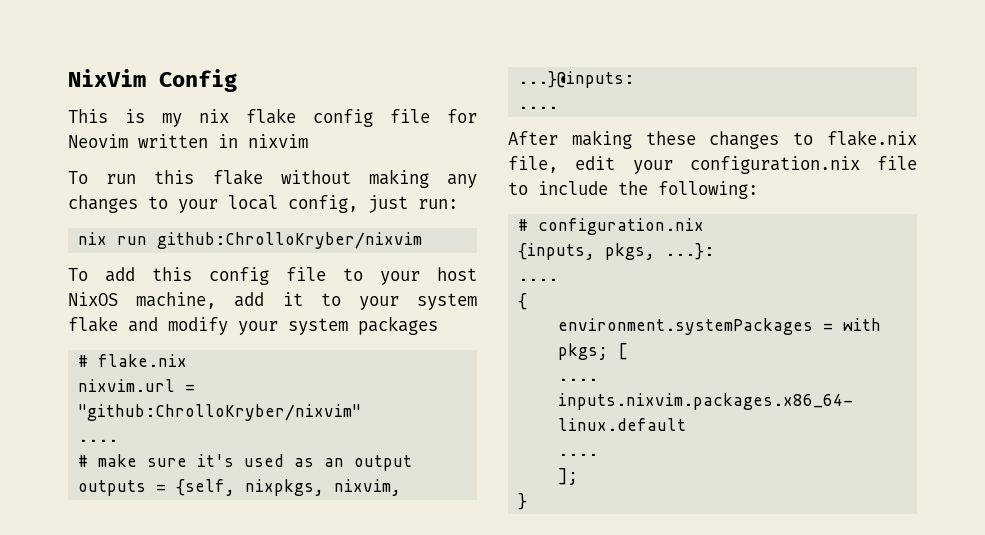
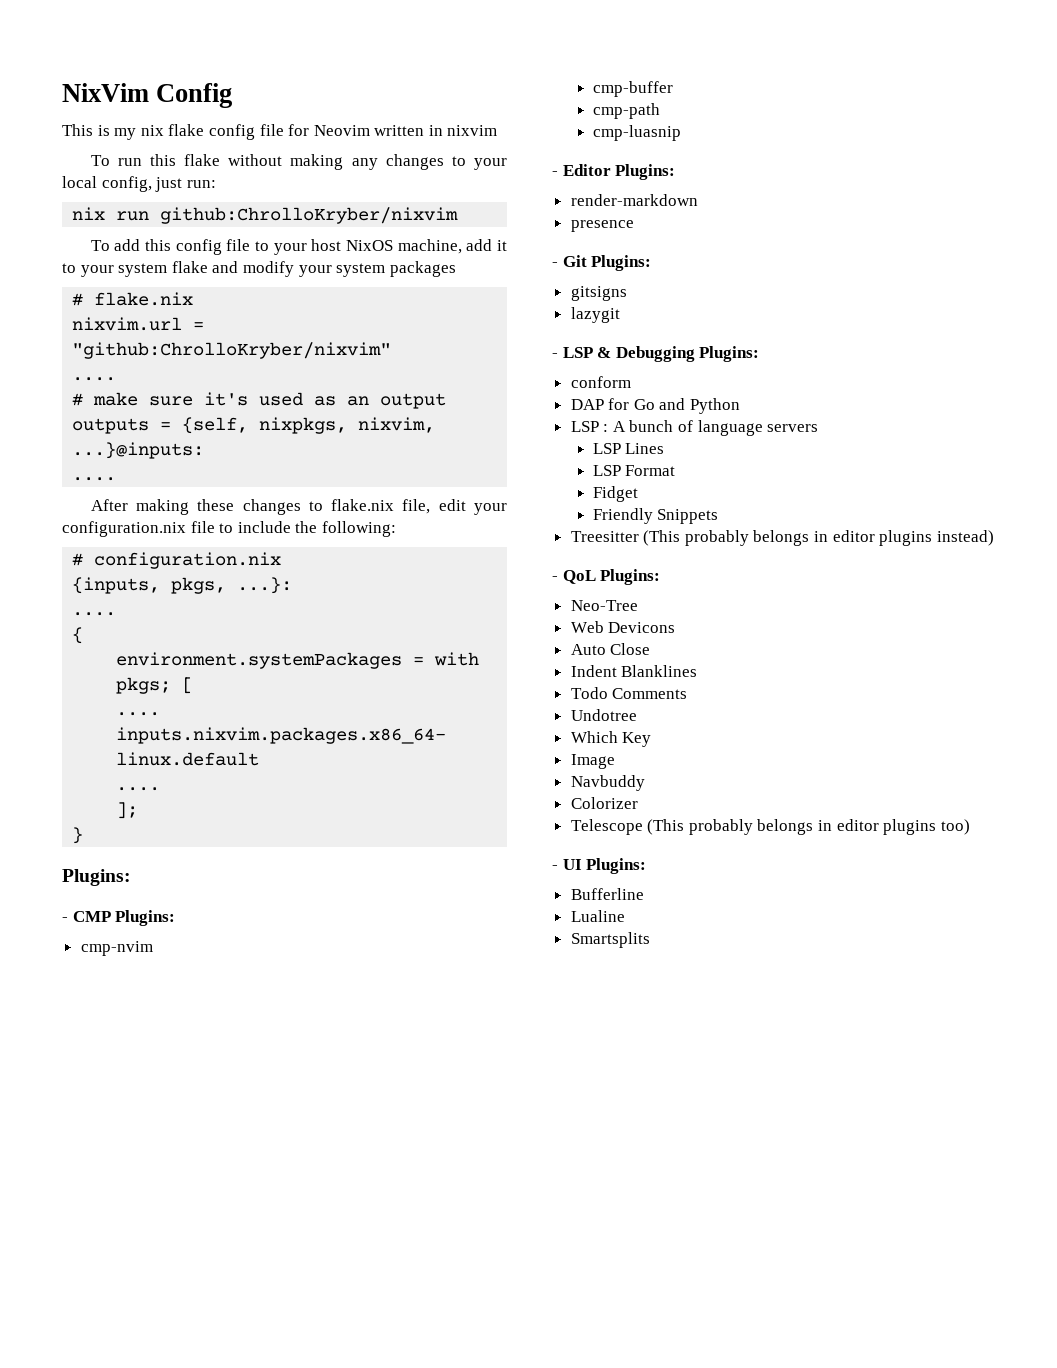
  }
+ Plugins:
+ - CMP Plugins:
+ cmp-nvim
+ cmp-buffer
+ cmp-path
+ cmp-luasnip
+ - Editor Plugins:
+ render-markdown
+ presence
+ - Git Plugins:
+ gitsigns
+ lazygit
+ - LSP & Debugging Plugins:
+ conform
+ DAP for Go and Python
+ LSP : A bunch of language servers
+ LSP Lines
+ LSP Format
+ Fidget
+ Friendly Snippets
+ Treesitter (This probably belongs in editor plugins instead)
+ - QoL Plugins:
+ Neo-Tree
+ Web Devicons
+ Auto Close
+ Indent Blanklines
+ Todo Comments
+ Undotree
+ Which Key
+ Image
+ Navbuddy
+ Colorizer
+ Telescope (This probably belongs in editor plugins too)
+ - UI Plugins:
+ Bufferline
+ Lualine
+ Smartsplits

